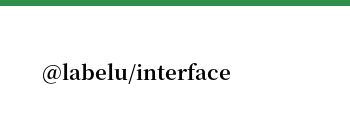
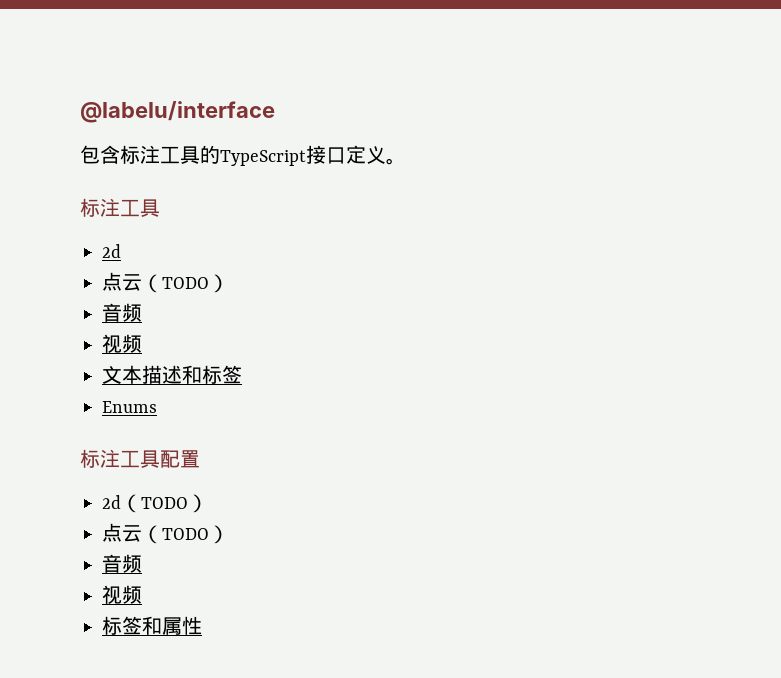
+ 包含标注工具的TypeScript接口定义。
+ 标注工具
+ 2d
+ 点云（TODO）
+ 音频
+ 视频
+ 文本描述和标签
+ Enums
+ 标注工具配置
+ 2d（TODO）
+ 点云（TODO）
+ 音频
+ 视频
+ 标签和属性

